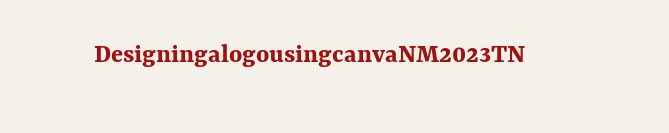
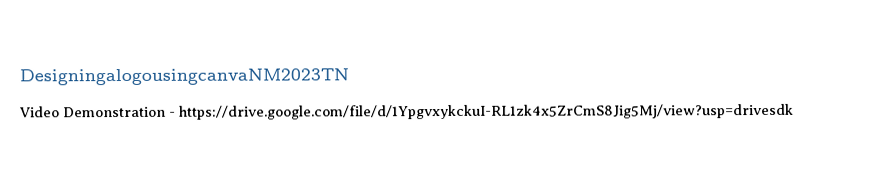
+ Video Demonstration - https://drive.google.com/file/d/1YpgvxykckuI-RL1zk4x5ZrCmS8Jig5Mj/view?usp=drivesdk

